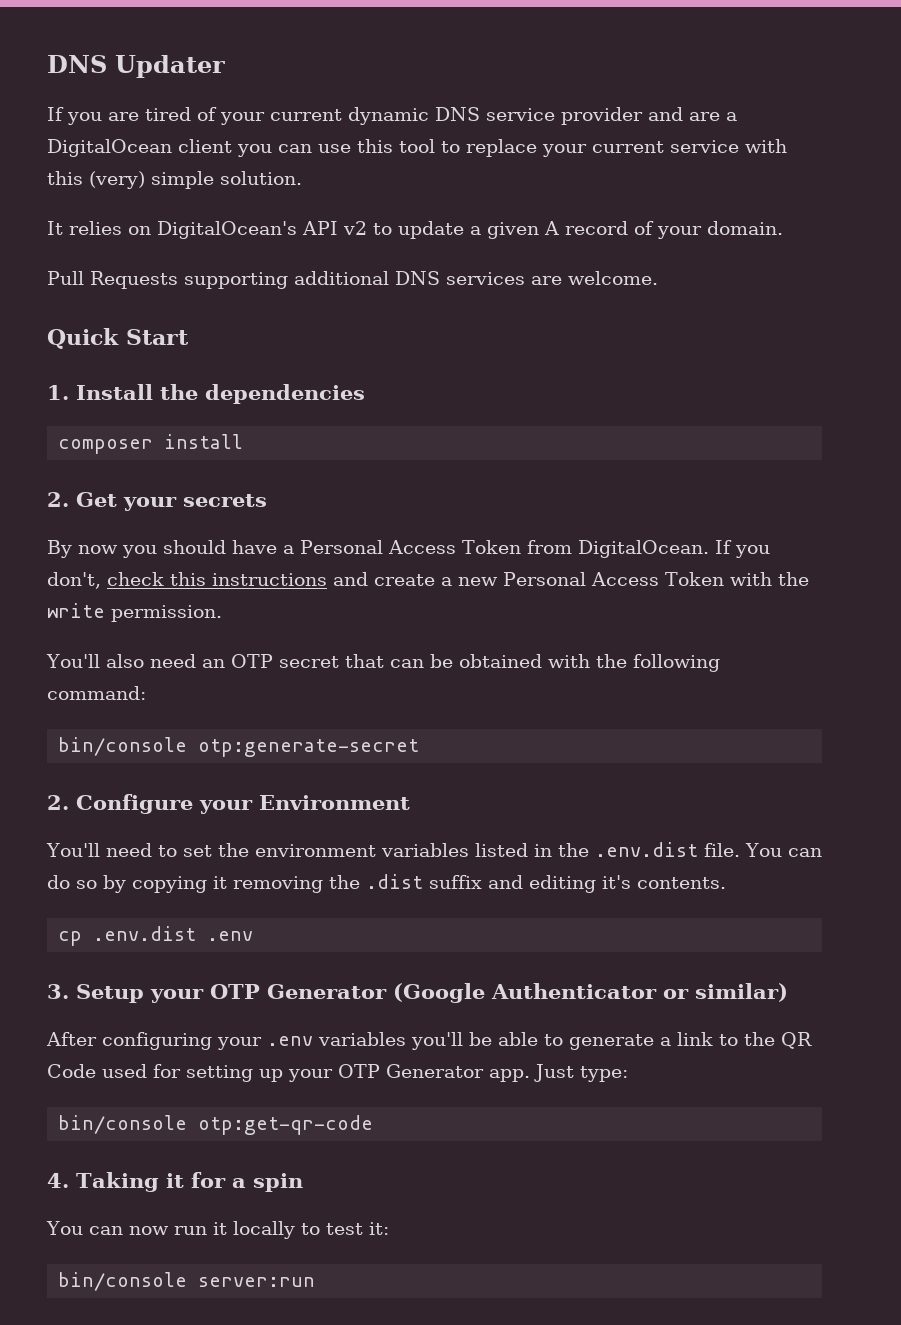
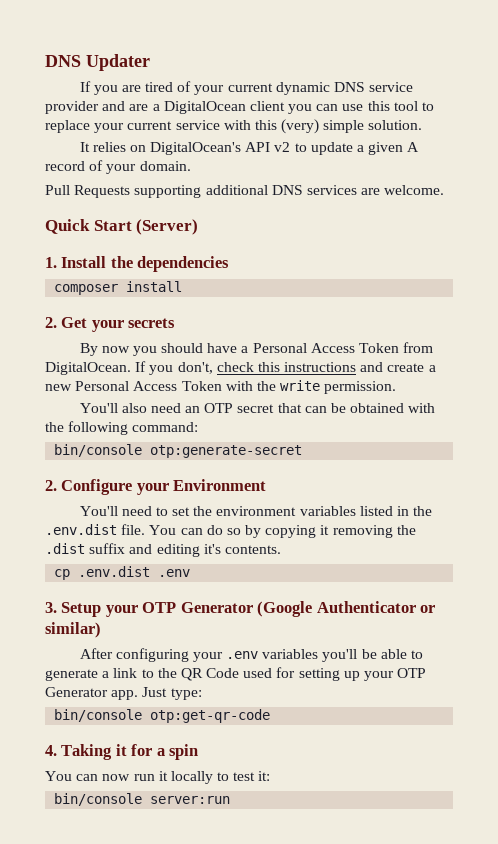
- Quick Start
+ Quick Start (Server)

